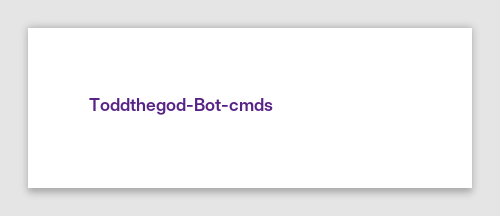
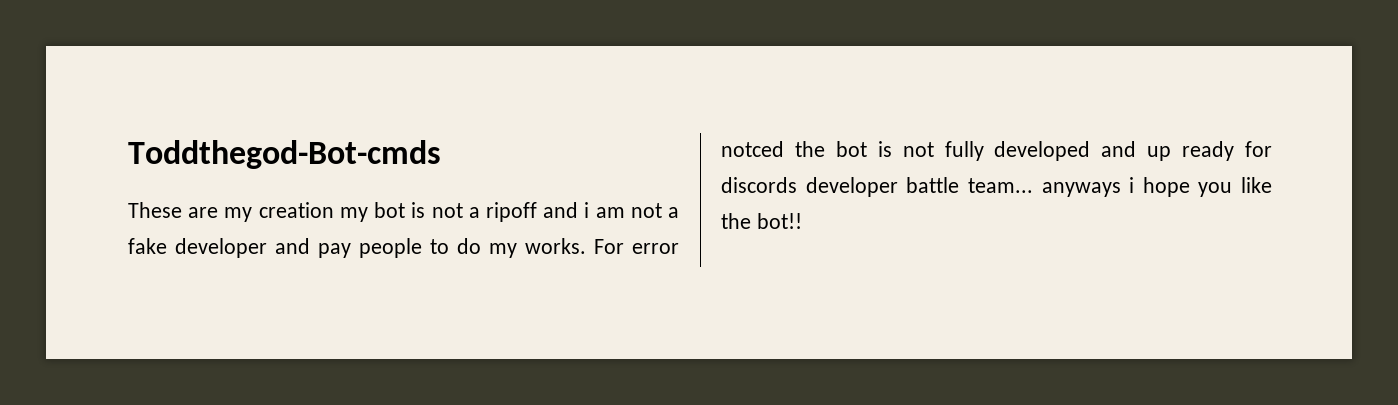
+ These are my creation my bot is not a ripoff and i am not a fake developer and pay people to do my works. For error notced the bot is not fully developed and up ready for discords developer battle team... anyways i hope you like the bot!!

